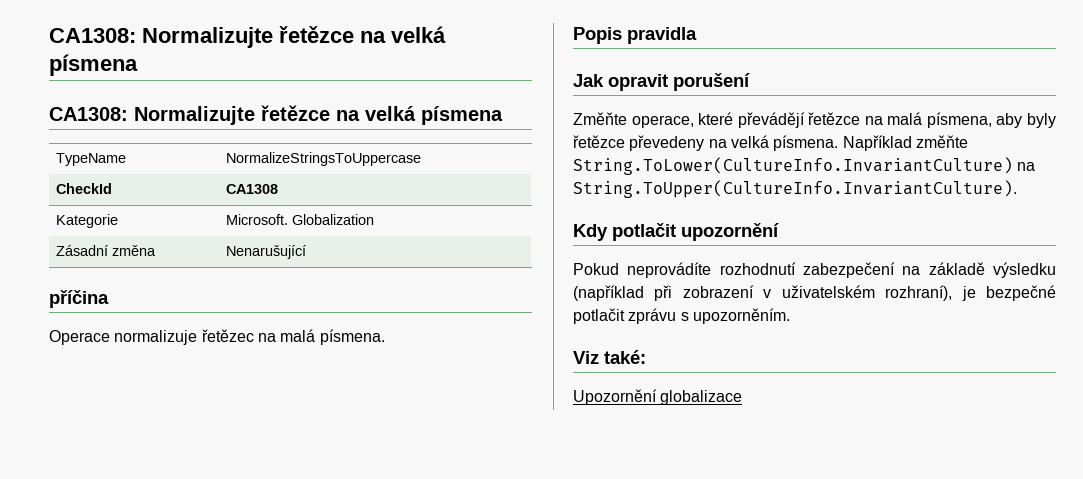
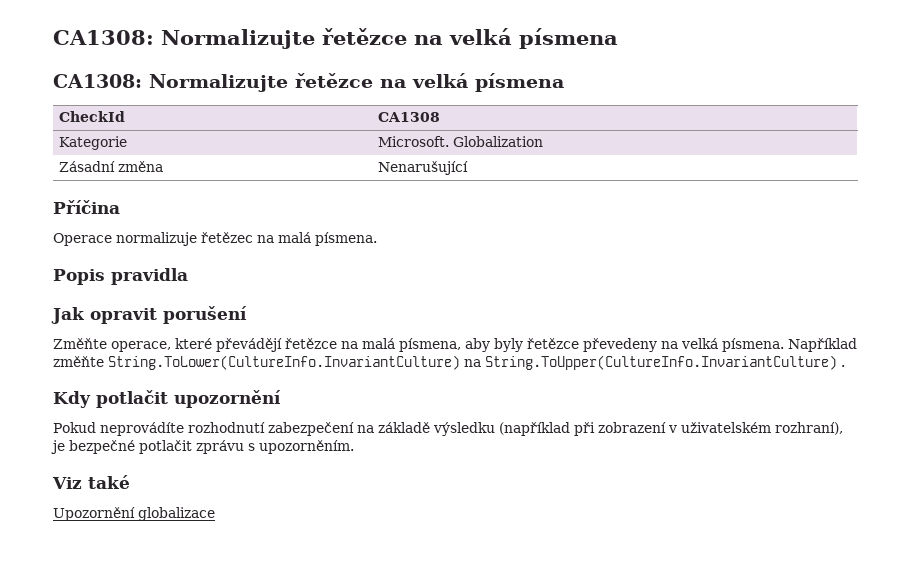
- TypeName | NormalizeStringsToUppercase
- příčina
+ Příčina
- Například změňte String.ToLower(CultureInfo.InvariantCulture) na String.ToUpper(CultureInfo.InvariantCulture).
+ Například změňte String.ToLower(CultureInfo.InvariantCulture) na String.ToUpper(CultureInfo.InvariantCulture) .
- Viz také:
+ Viz také

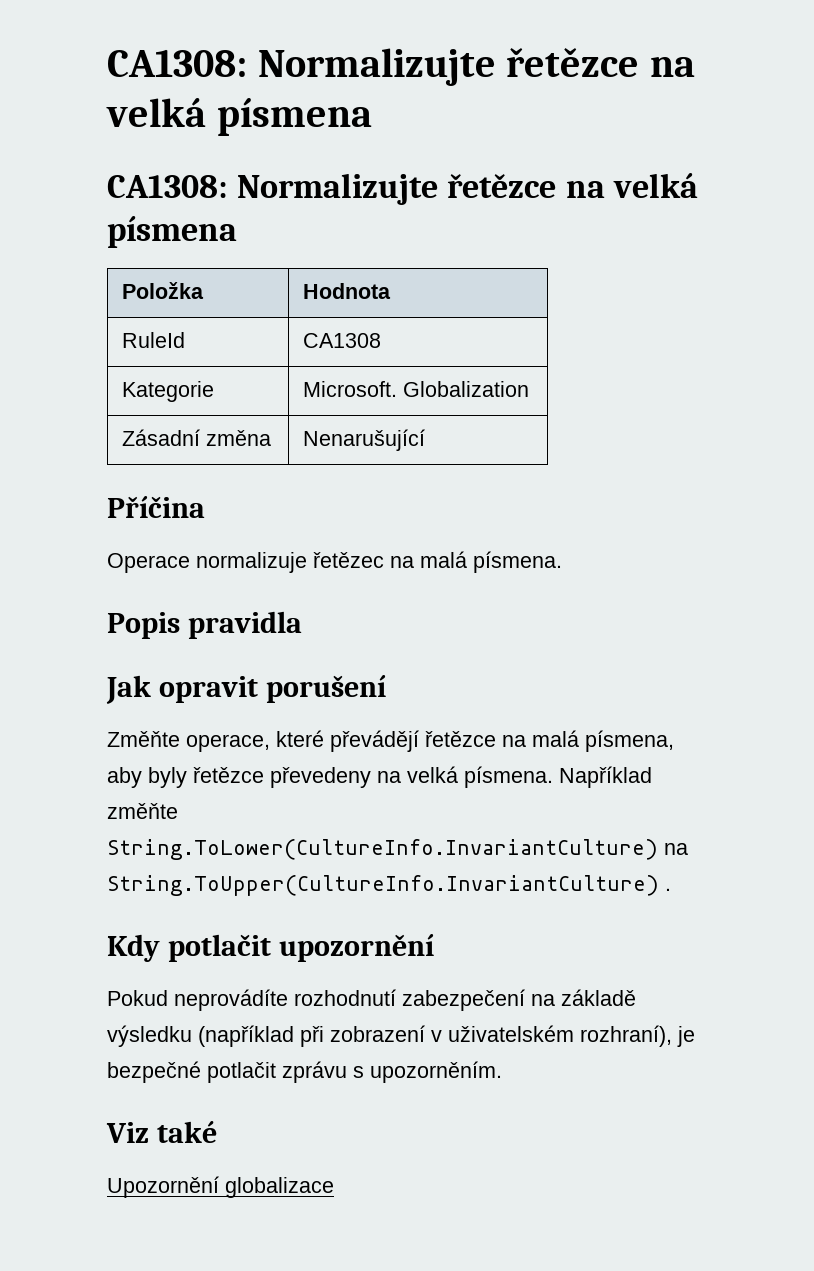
- CheckId | CA1308
+ Položka | Hodnota
+ RuleId | CA1308

